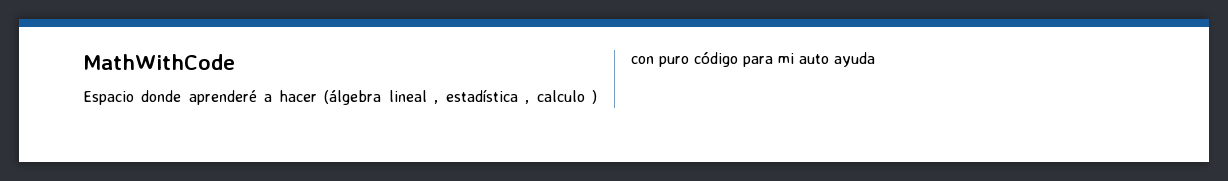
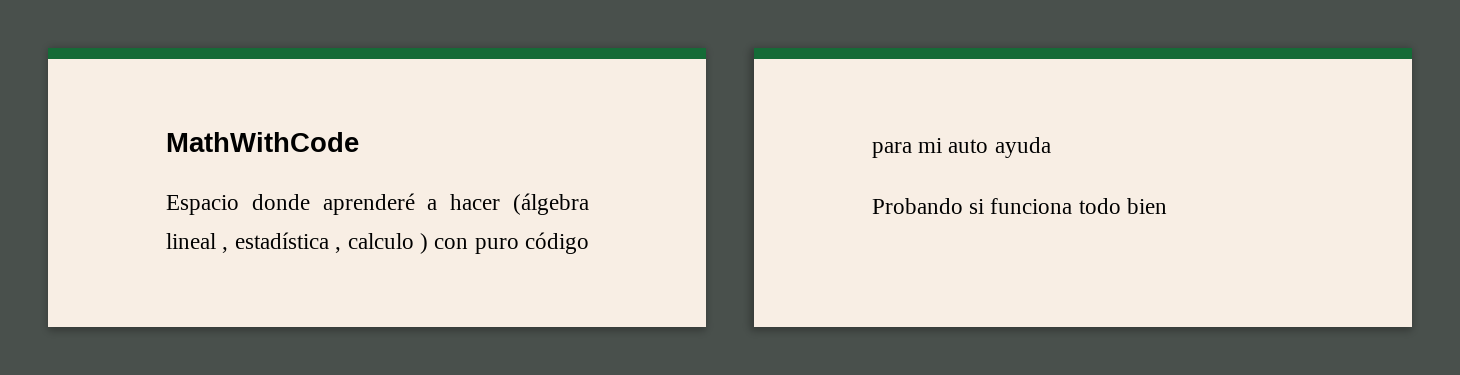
+ Probando si funciona todo bien

